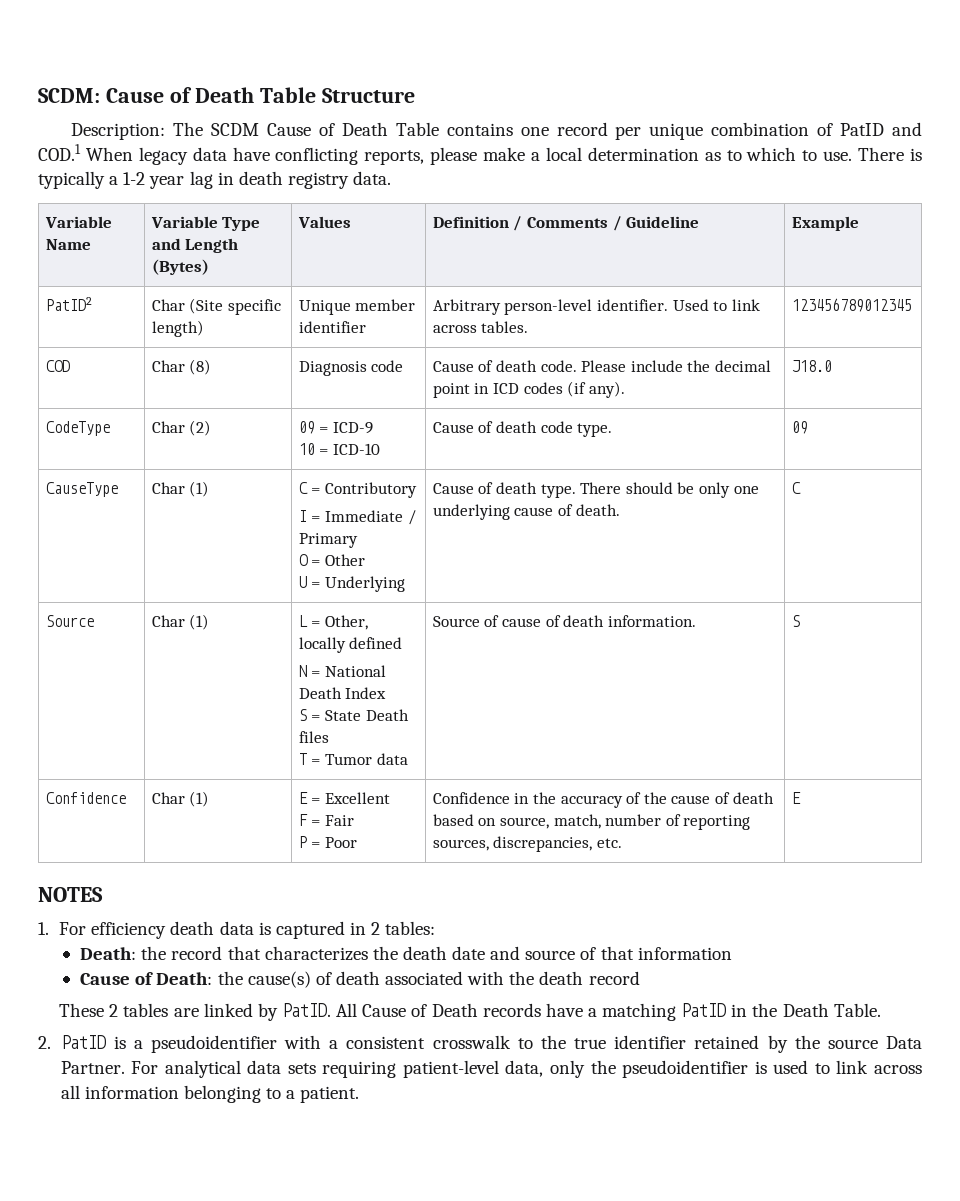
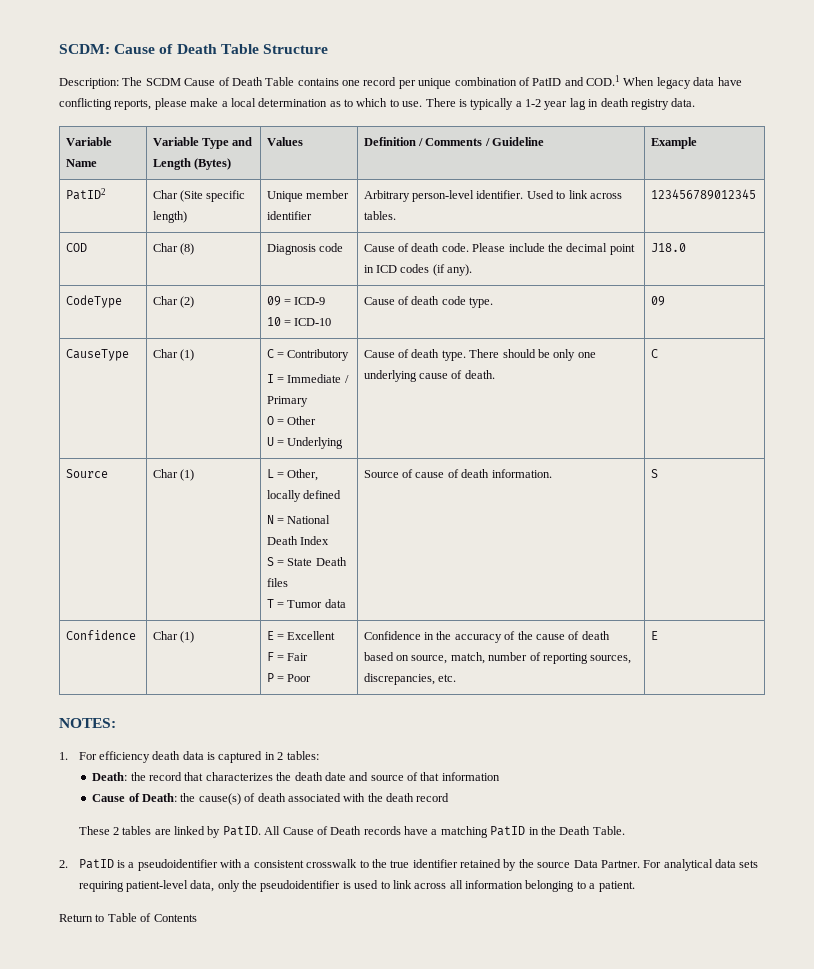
- NOTES
+ NOTES:
+ Return to Table of Contents

